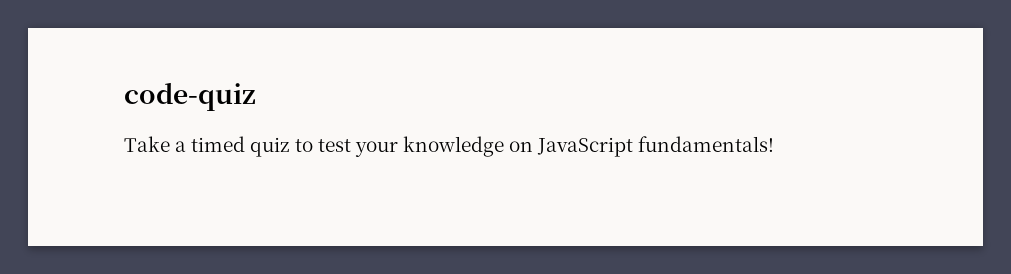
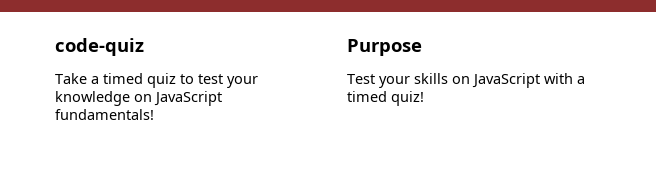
+ Purpose
+ Test your skills on JavaScript with a timed quiz!

